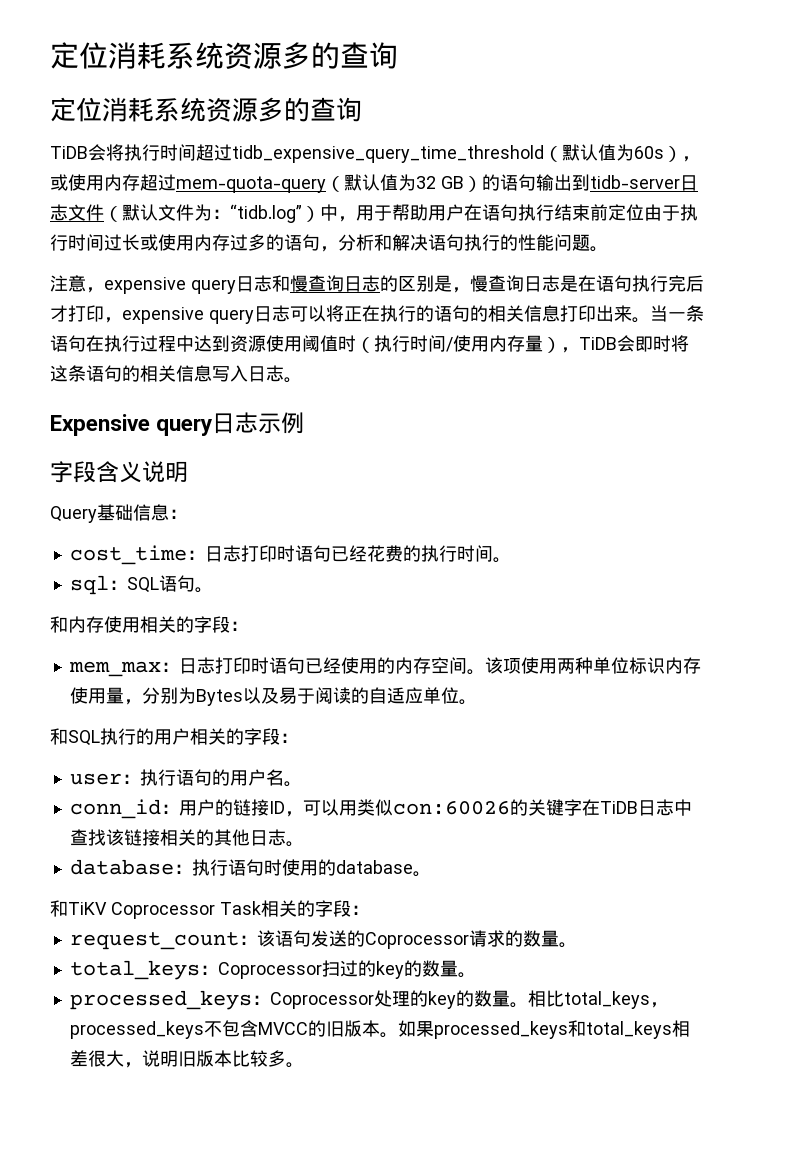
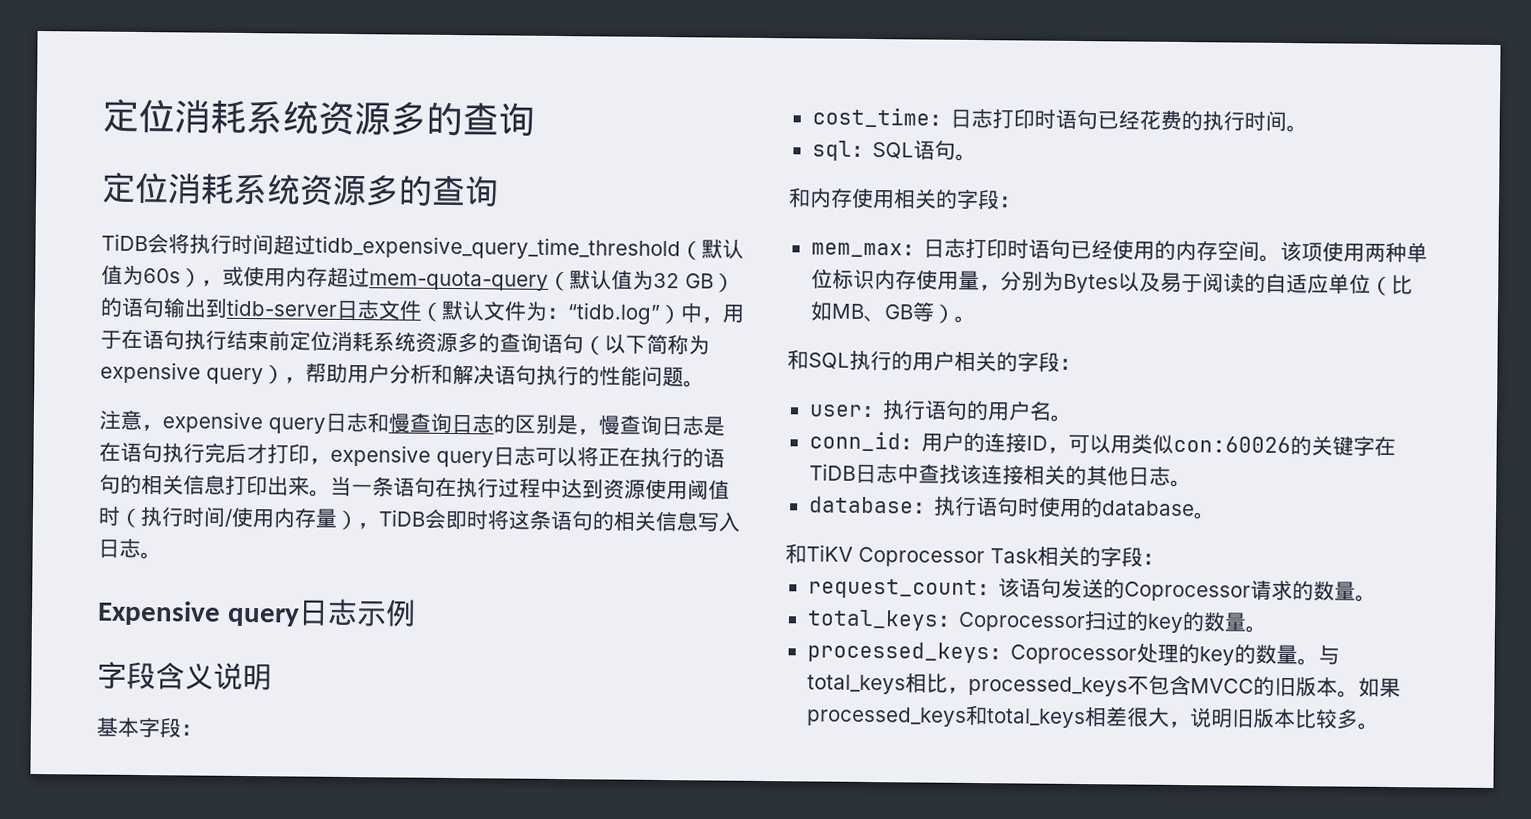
- TiDB会将执行时间超过tidb_expensive_query_time_threshold（默认值为60s），或使用内存超过mem-quota-query（默认值为32 GB）的语句输出到tidb-server日志文件（默认文件为：“tidb.log”）中，用于帮助用户在语句执行结束前定位由于执行时间过长或使用内存过多的语句，分析和解决语句执行的性能问题。
+ TiDB会将执行时间超过tidb_expensive_query_time_threshold（默认值为60s），或使用内存超过mem-quota-query（默认值为32 GB）的语句输出到tidb-server日志文件（默认文件为：“tidb.log”）中，用于在语句执行结束前定位消耗系统资源多的查询语句（以下简称为expensive query），帮助用户分析和解决语句执行的性能问题。
- Query基础信息：
+ 基本字段：
- 该项使用两种单位标识内存使用量，分别为Bytes以及易于阅读的自适应单位。
+ 该项使用两种单位标识内存使用量，分别为Bytes以及易于阅读的自适应单位（比如MB、GB等）。
- conn_id：用户的链接ID，可以用类似con:60026的关键字在TiDB日志中查找该链接相关的其他日志。
+ conn_id：用户的连接ID，可以用类似con:60026的关键字在TiDB日志中查找该连接相关的其他日志。
- 相比total_keys，processed_keys不包含MVCC的旧版本。
+ 与total_keys相比，processed_keys不包含MVCC的旧版本。

